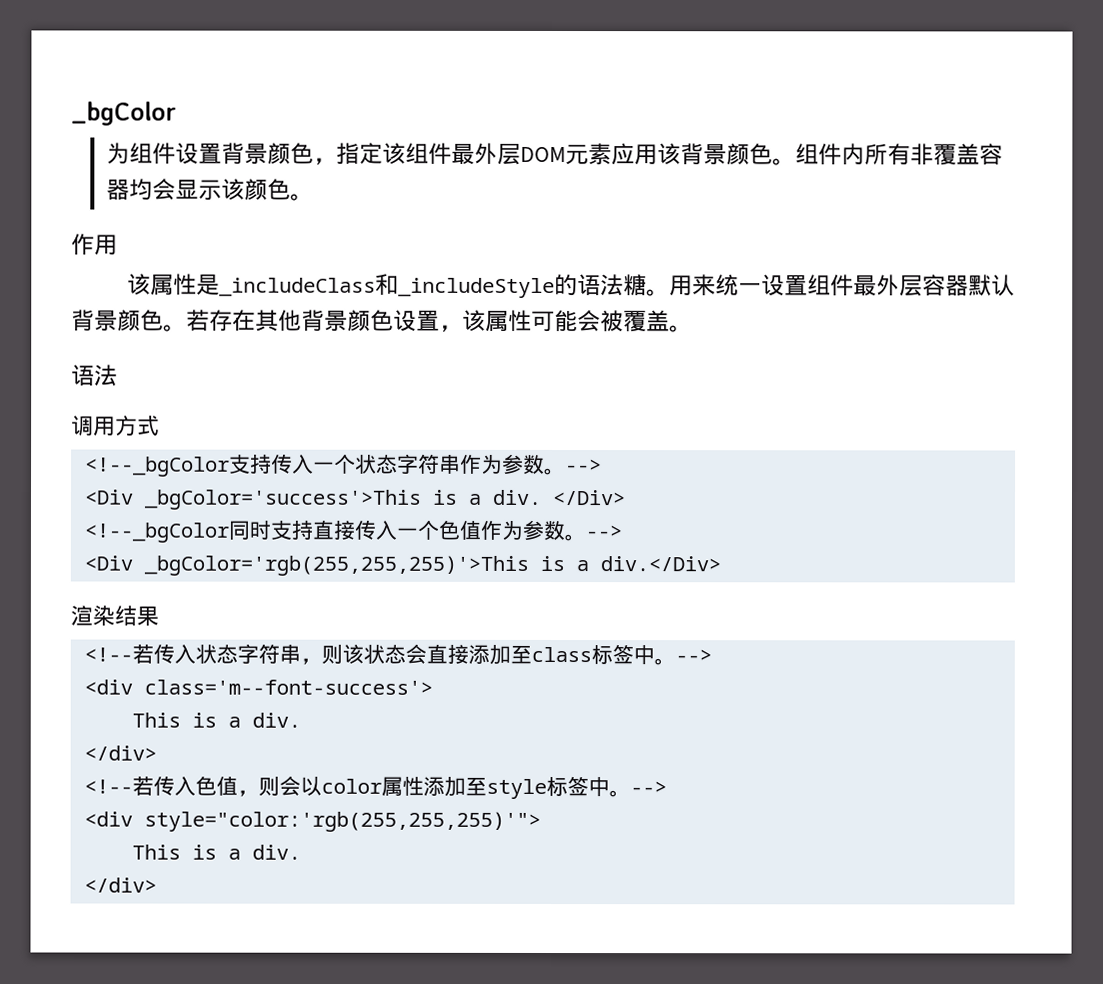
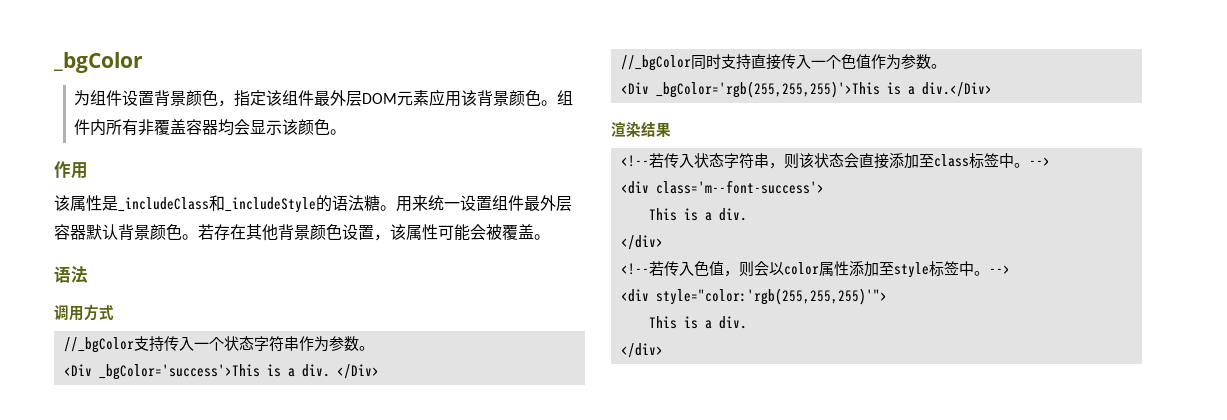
- <!--_bgColor支持传入一个状态字符串作为参数。-->
+ //_bgColor支持传入一个状态字符串作为参数。
- <!--_bgColor同时支持直接传入一个色值作为参数。-->
+ //_bgColor同时支持直接传入一个色值作为参数。

